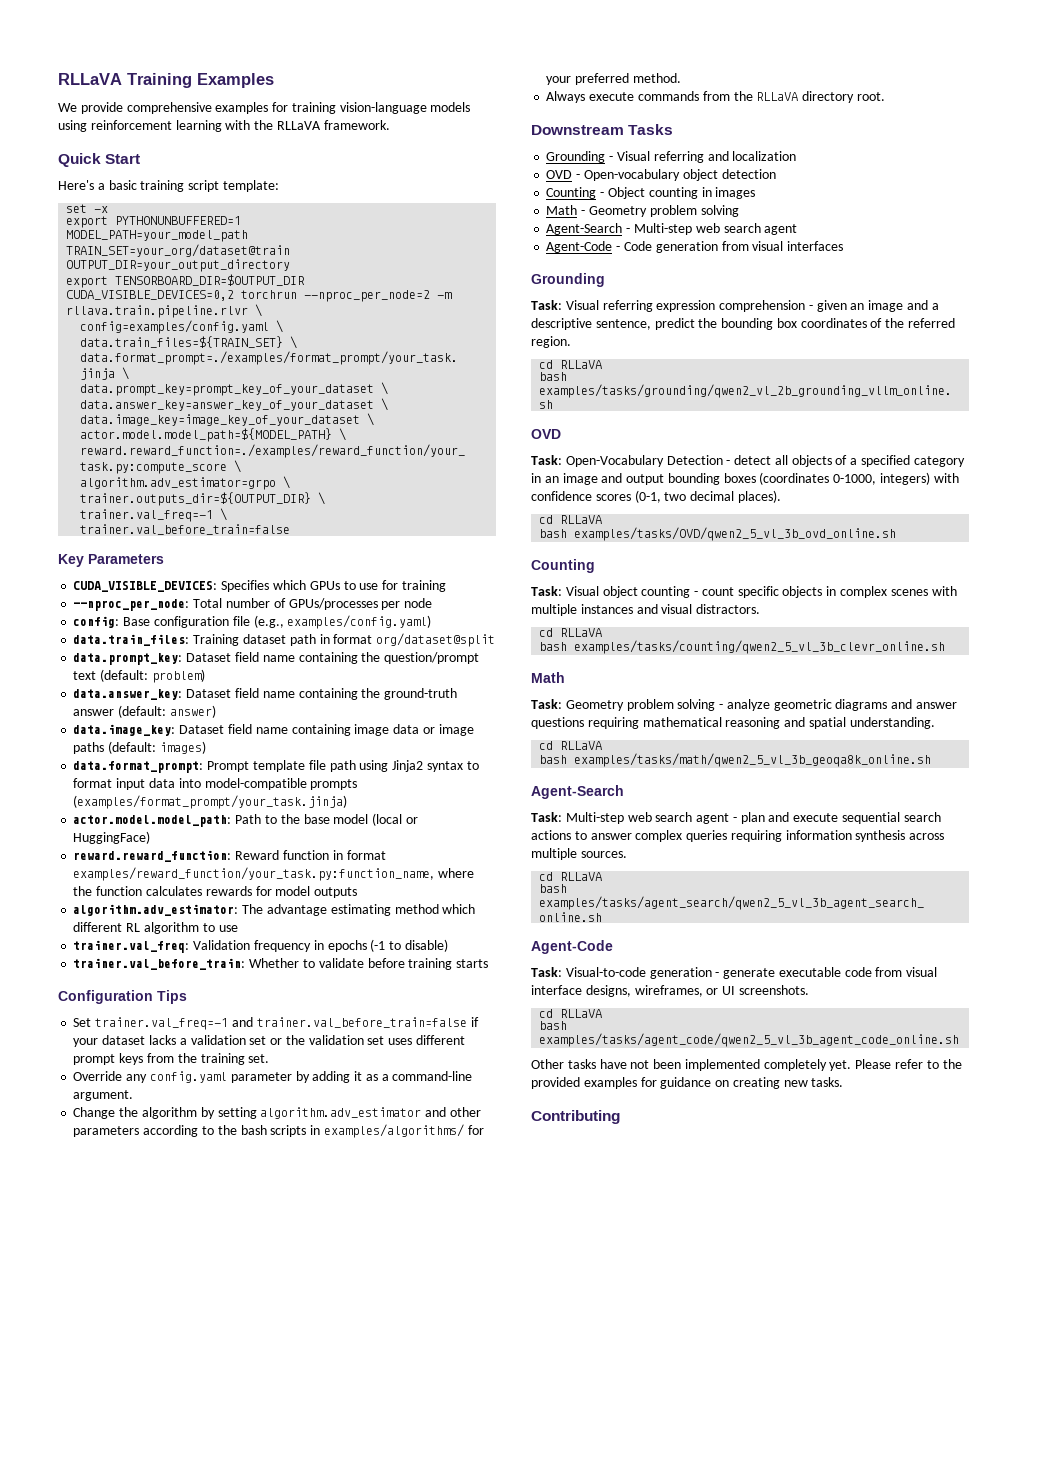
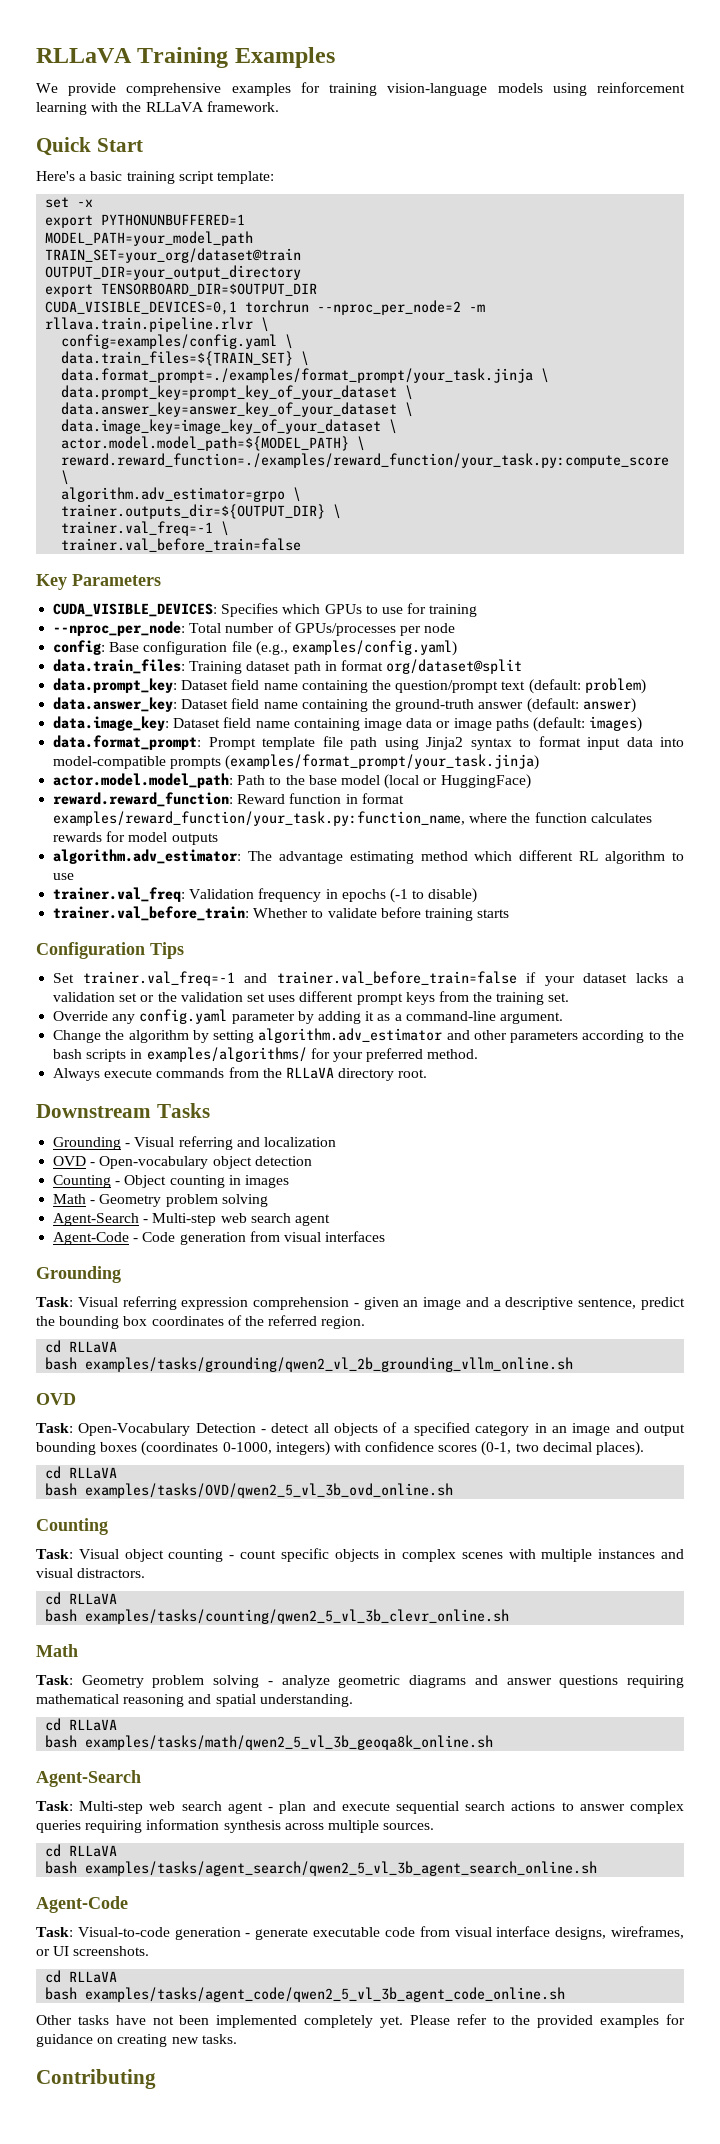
- CUDA_VISIBLE_DEVICES=0,2 torchrun --nproc_per_node=2 -m rllava.train.pipeline.rlvr \
+ CUDA_VISIBLE_DEVICES=0,1 torchrun --nproc_per_node=2 -m rllava.train.pipeline.rlvr \

